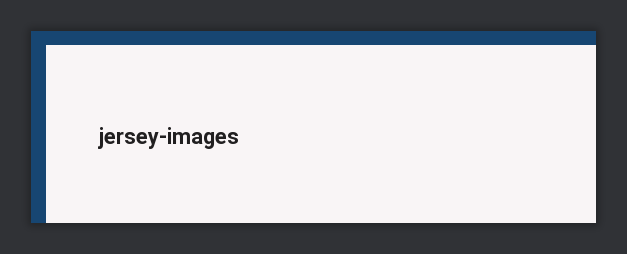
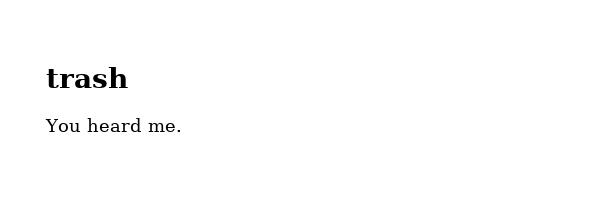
- jersey-images
+ trash
+ You heard me.

